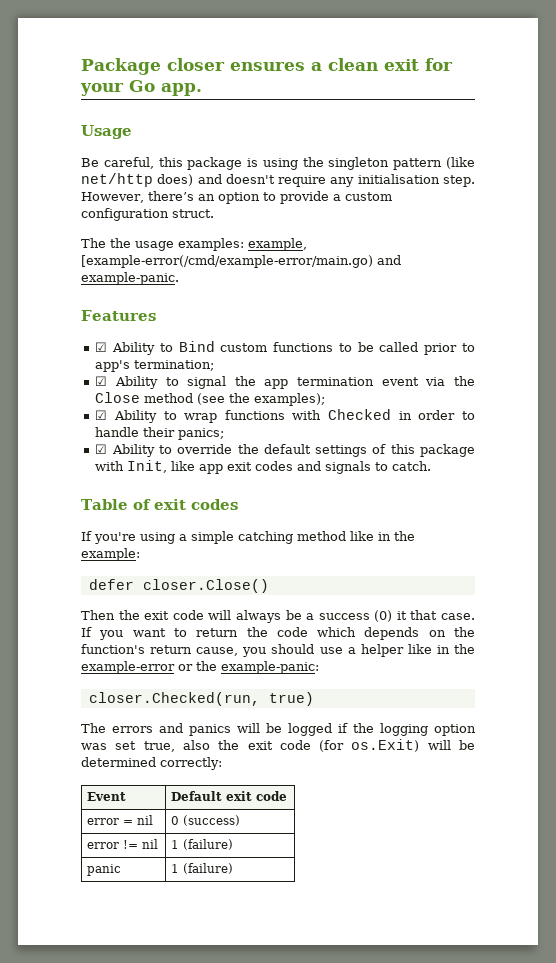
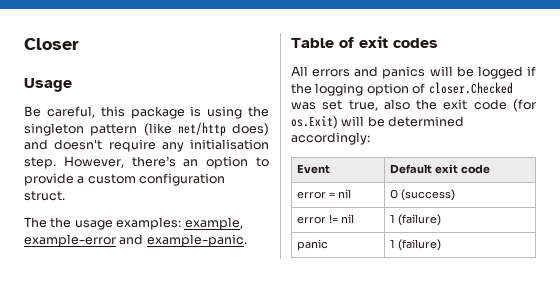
- Package closer ensures a clean exit for your Go app.
+ Closer
- The the usage examples: example, [example-error(/cmd/example-error/main.go) and example-panic.
+ The the usage examples: example, example-error and example-panic.
- Features
- ☑ Ability to Bind custom functions to be called prior to app's termination;
- ☑ Ability to signal the app termination event via the Close method (see the examples);
- ☑ Ability to wrap functions with Checked in order to handle their panics;
- ☑ Ability to override the default settings of this package with Init, like app exit codes and signals to catch.
  Table of exit codes
- If you're using a simple catching method like in the example:
- defer closer.Close()
- Then the exit code will always be a success (0) it that case. If you want to return the code which depends on the function's return cause, you should use a helper like in the example-error or the example-panic:
- closer.Checked(run, true)
- The errors and panics will be logged if the logging option was set true, also the exit code (for os.Exit) will be determined correctly:
+ All errors and panics will be logged if the logging option of closer.Checked was set true, also the exit code (for os.Exit) will be determined accordingly:

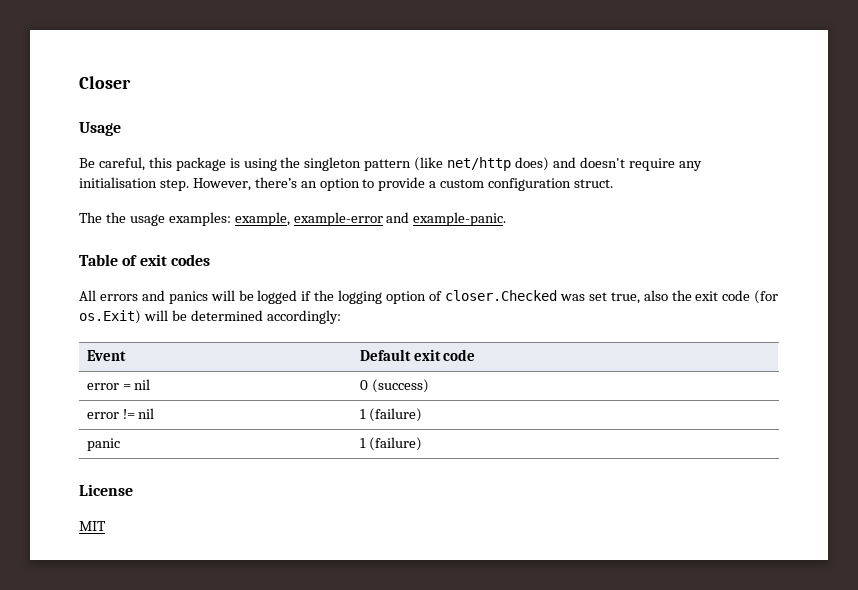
+ License
+ MIT

